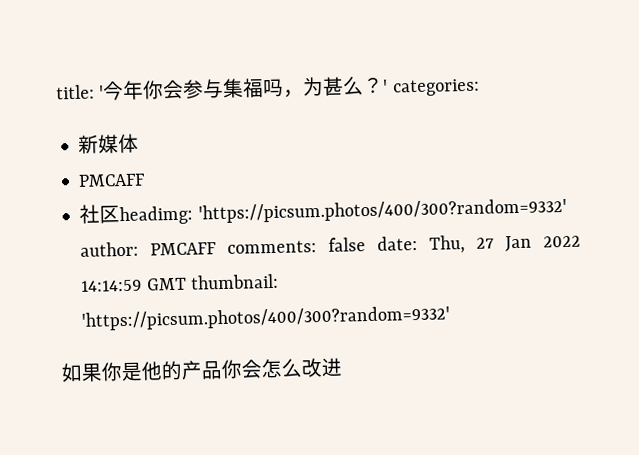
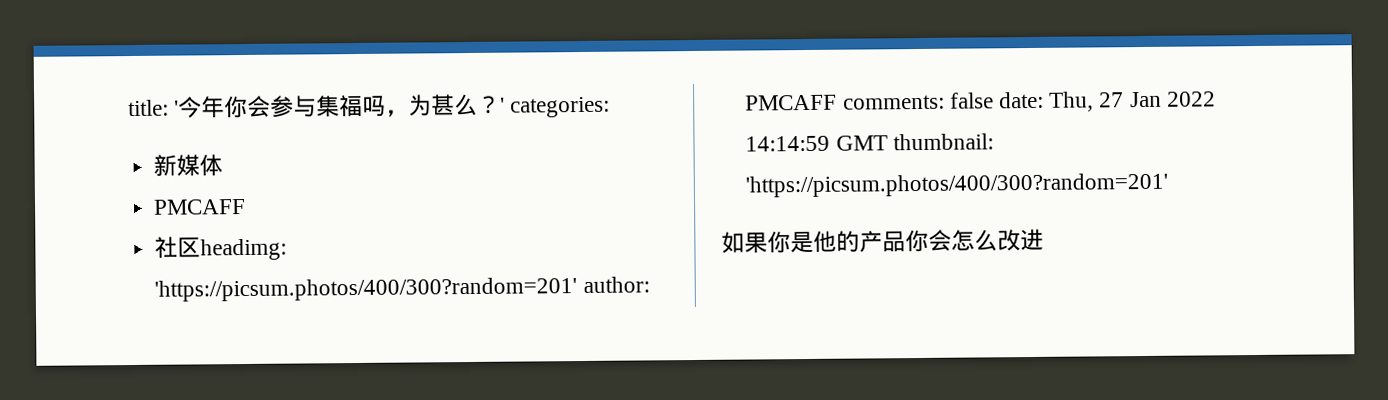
- 社区headimg: 'https://picsum.photos/400/300?random=9332' author: PMCAFF comments: false date: Thu, 27 Jan 2022 14:14:59 GMT thumbnail: 'https://picsum.photos/400/300?random=9332'
+ 社区headimg: 'https://picsum.photos/400/300?random=201' author: PMCAFF comments: false date: Thu, 27 Jan 2022 14:14:59 GMT thumbnail: 'https://picsum.photos/400/300?random=201'

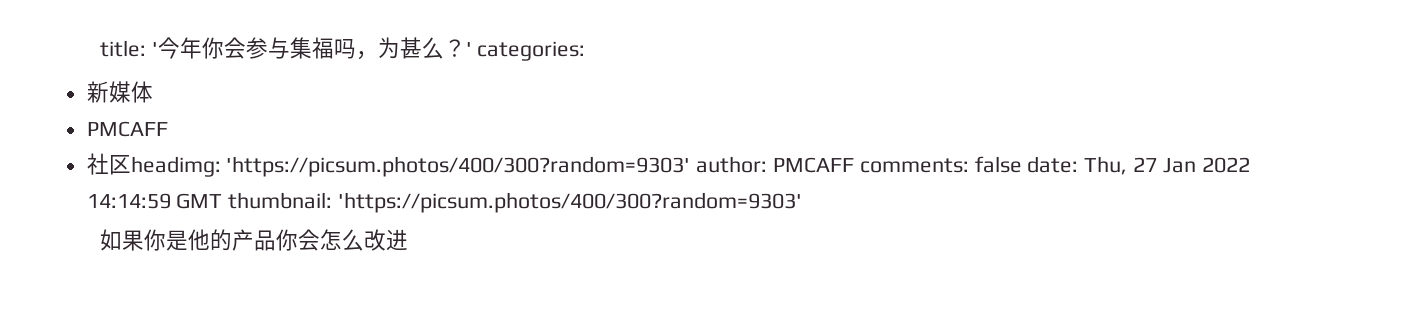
- 社区headimg: 'https://picsum.photos/400/300?random=201' author: PMCAFF comments: false date: Thu, 27 Jan 2022 14:14:59 GMT thumbnail: 'https://picsum.photos/400/300?random=201'
+ 社区headimg: 'https://picsum.photos/400/300?random=9303' author: PMCAFF comments: false date: Thu, 27 Jan 2022 14:14:59 GMT thumbnail: 'https://picsum.photos/400/300?random=9303'

